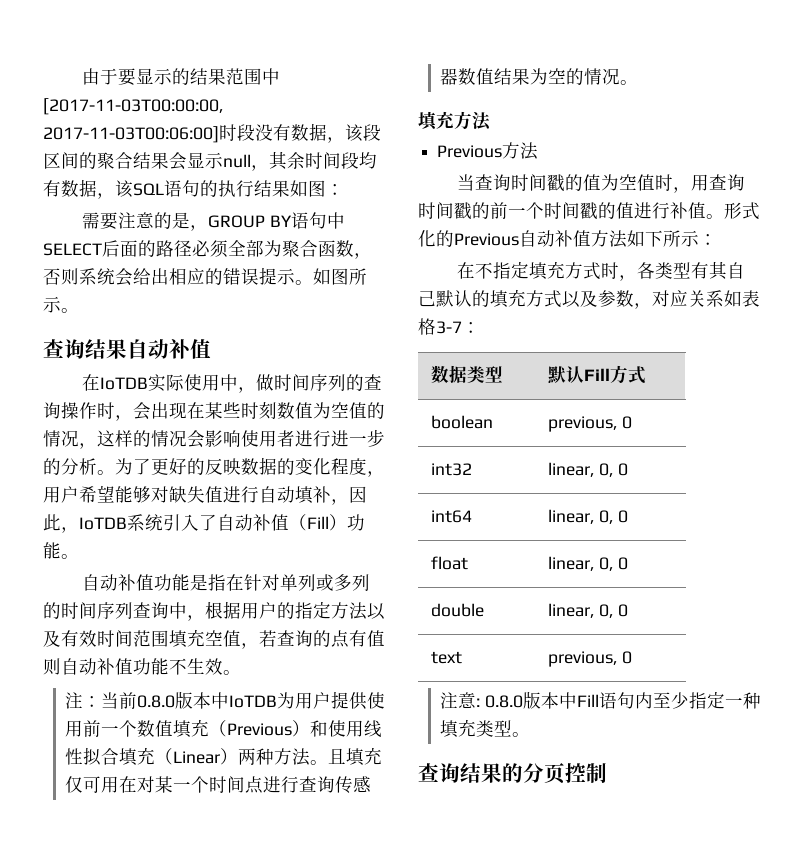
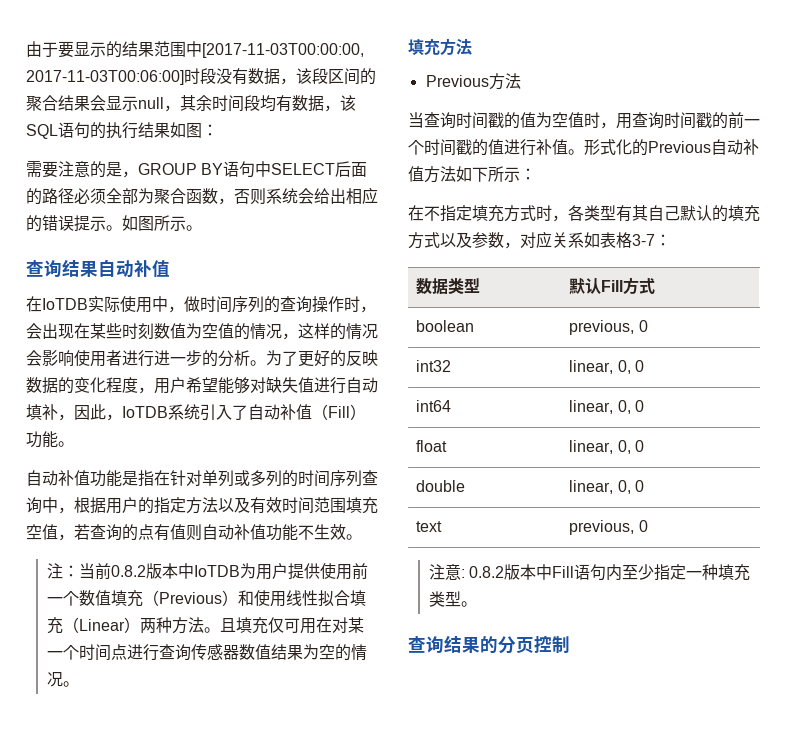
- 注：当前0.8.0版本中IoTDB为用户提供使用前一个数值填充（Previous）和使用线性拟合填充（Linear）两种方法。
+ 注：当前0.8.2版本中IoTDB为用户提供使用前一个数值填充（Previous）和使用线性拟合填充（Linear）两种方法。
- 注意: 0.8.0版本中Fill语句内至少指定一种填充类型。
+ 注意: 0.8.2版本中Fill语句内至少指定一种填充类型。

